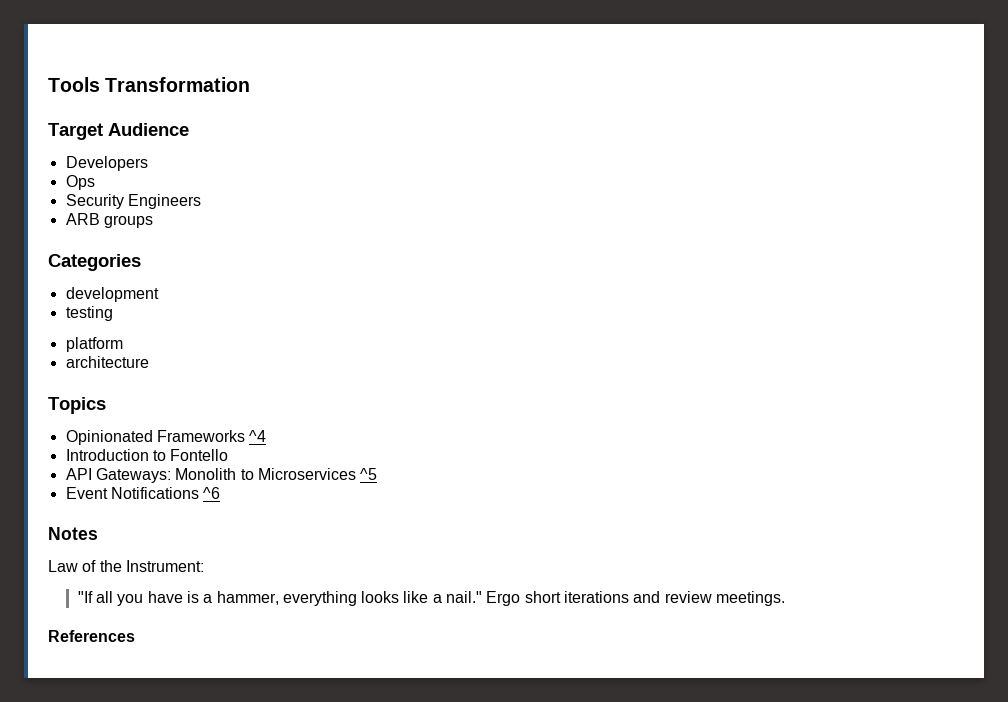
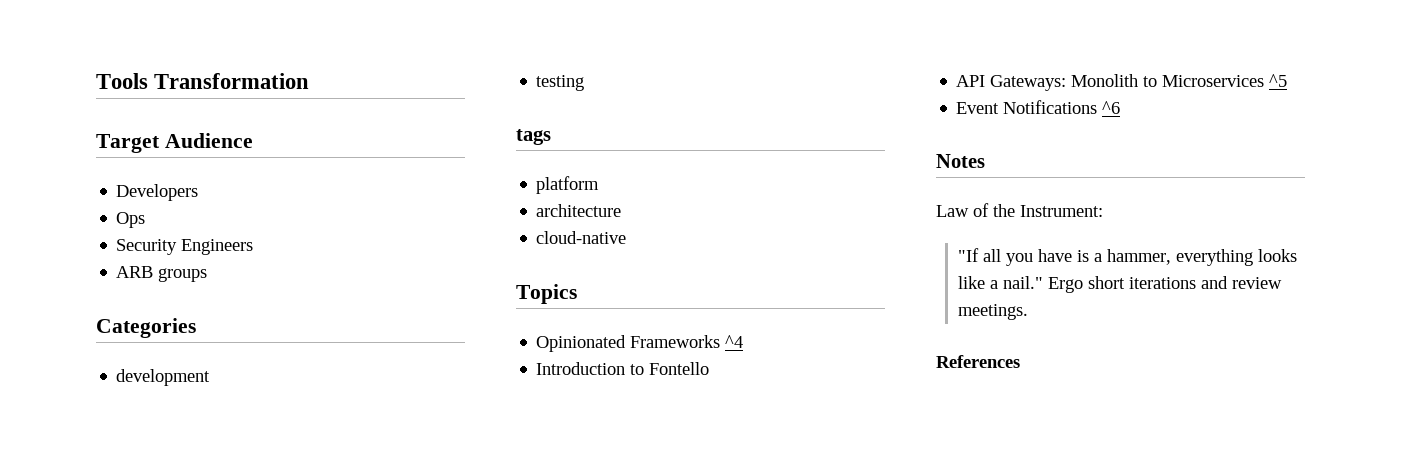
+ tags
+ cloud-native

